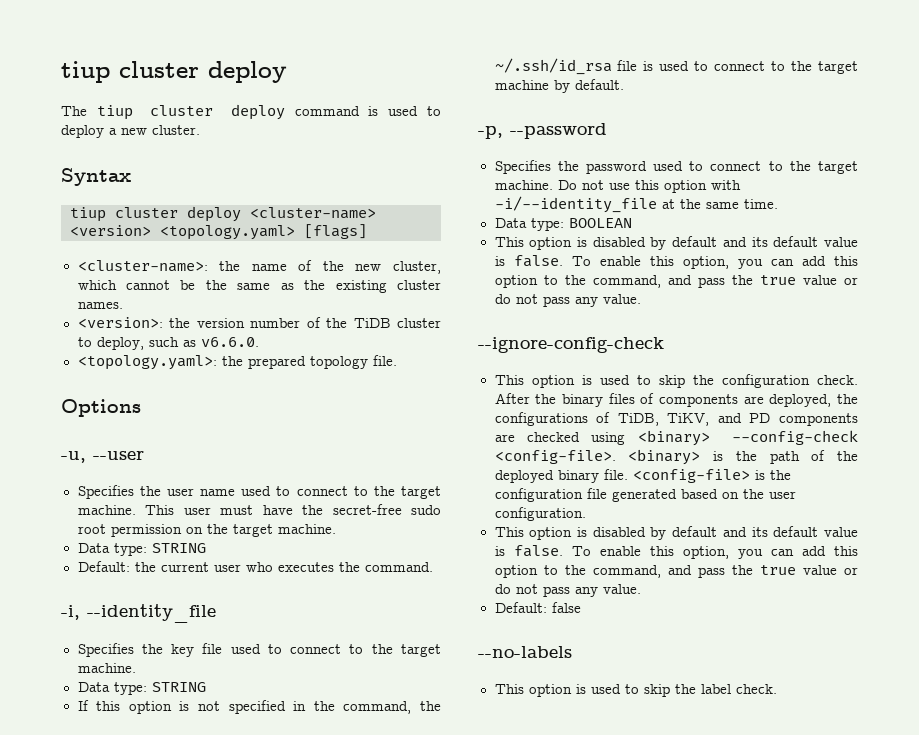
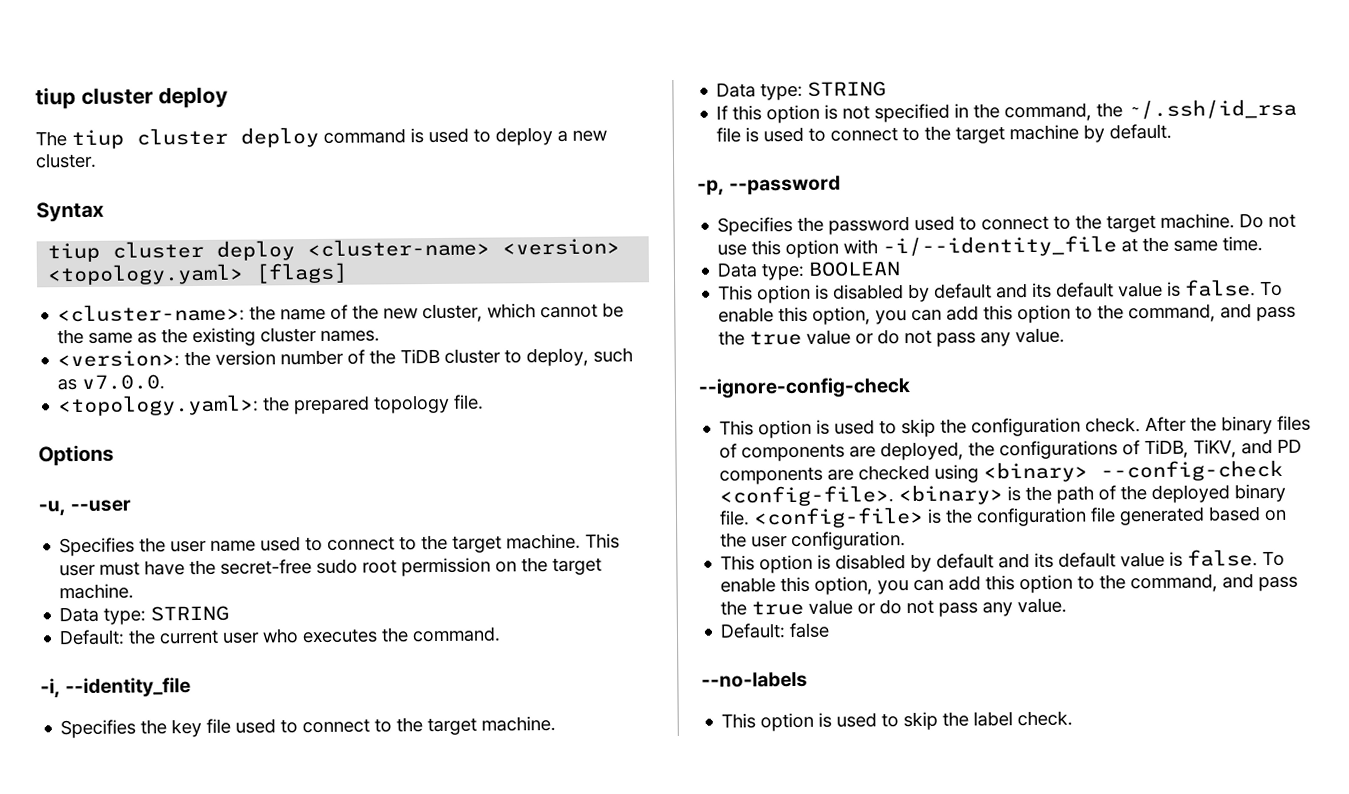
- <version>: the version number of the TiDB cluster to deploy, such as v6.6.0.
+ <version>: the version number of the TiDB cluster to deploy, such as v7.0.0.

